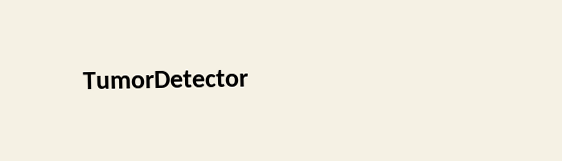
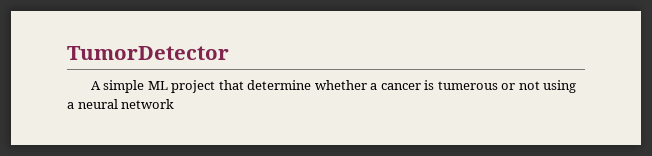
+ A simple ML project that determine whether a cancer is tumerous or not using a neural network

